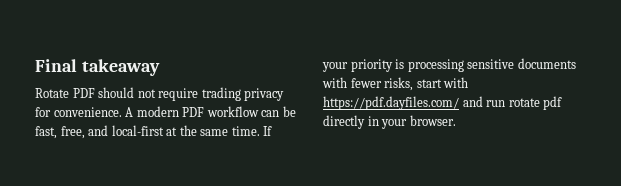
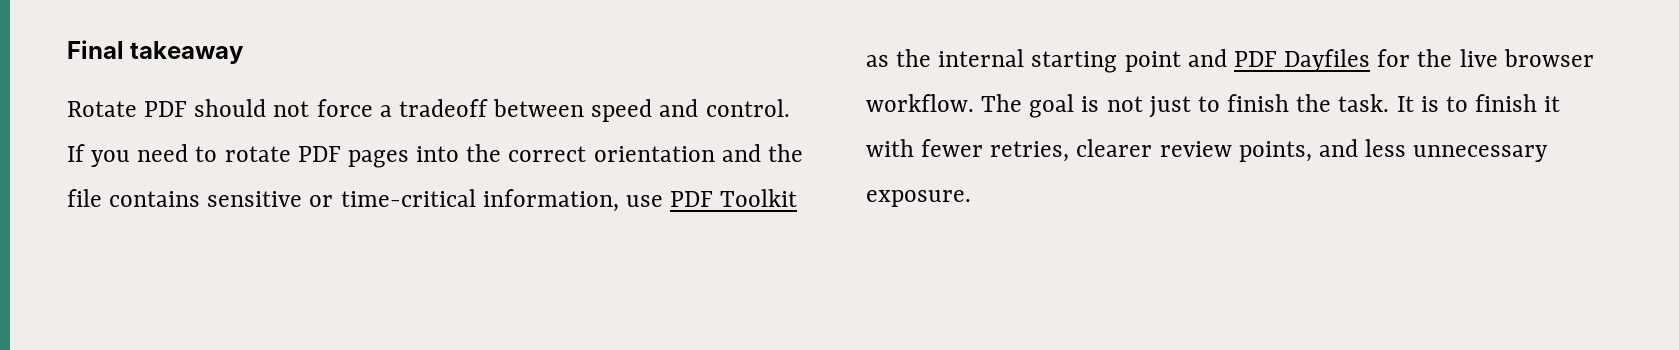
- Rotate PDF should not require trading privacy for convenience. A modern PDF workflow can be fast, free, and local-first at the same time. If your priority is processing sensitive documents with fewer risks, start with https://pdf.dayfiles.com/ and run rotate pdf directly in your browser.
+ Rotate PDF should not force a tradeoff between speed and control. If you need to rotate PDF pages into the correct orientation and the file contains sensitive or time-critical information, use PDF Toolkit as the internal starting point and PDF Dayfiles for the live browser workflow. The goal is not just to finish the task. It is to finish it with fewer retries, clearer review points, and less unnecessary exposure.

